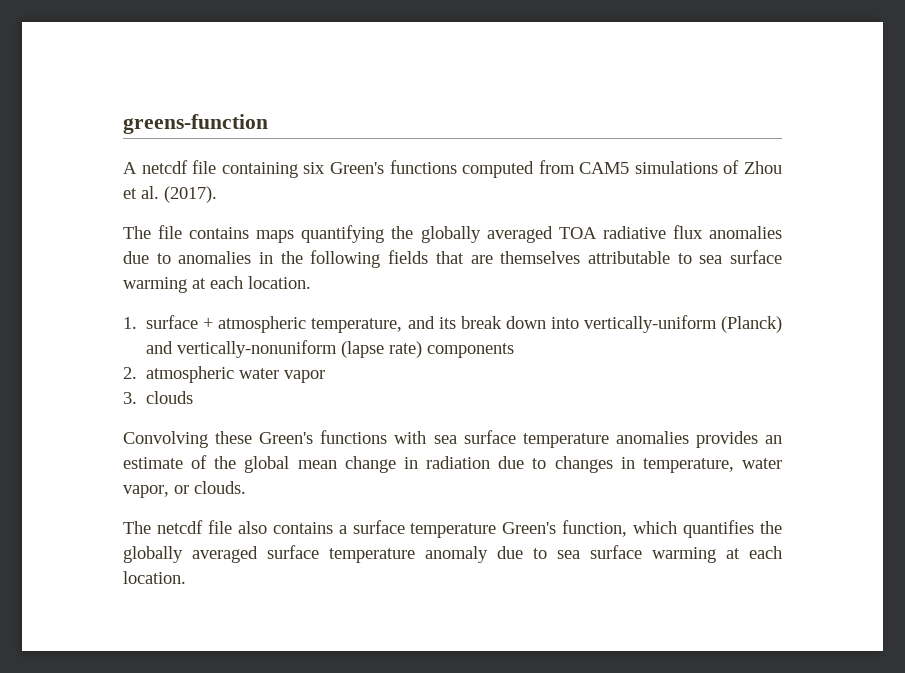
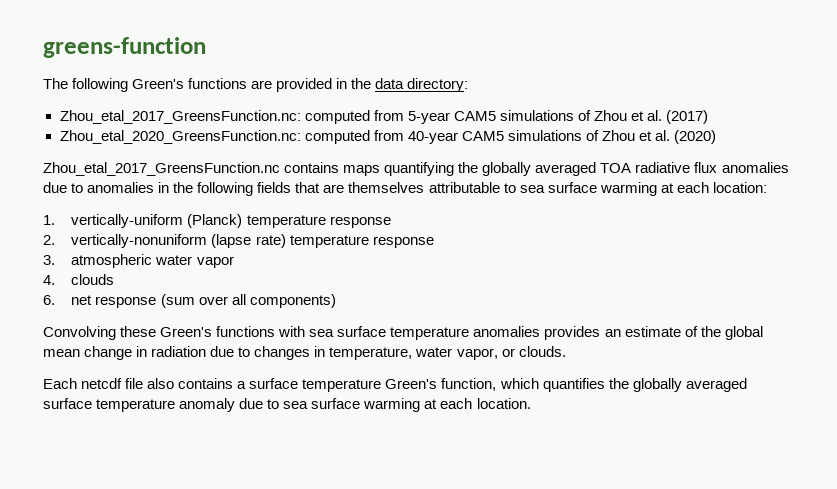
- A netcdf file containing six Green's functions computed from CAM5 simulations of Zhou et al. (2017).
- The file contains maps quantifying the globally averaged TOA radiative flux anomalies due to anomalies in the following fields that are themselves attributable to sea surface warming at each location.
+ The following Green's functions are provided in the data directory:
+ Zhou_etal_2017_GreensFunction.nc: computed from 5-year CAM5 simulations of Zhou et al. (2017)
+ Zhou_etal_2020_GreensFunction.nc: computed from 40-year CAM5 simulations of Zhou et al. (2020)
+ Zhou_etal_2017_GreensFunction.nc contains maps quantifying the globally averaged TOA radiative flux anomalies due to anomalies in the following fields that are themselves attributable to sea surface warming at each location:
- 1. surface + atmospheric temperature, and its break down into vertically-uniform (Planck) and vertically-nonuniform (lapse rate) components
- 2. atmospheric water vapor
+ 1. vertically-uniform (Planck) temperature response
+ 2. vertically-nonuniform (lapse rate) temperature response
+ 3. atmospheric water vapor
- 3. clouds
+ 4. clouds
+ 6. net response (sum over all components)
- The netcdf file also contains a surface temperature Green's function, which quantifies the globally averaged surface temperature anomaly due to sea surface warming at each location.
+ Each netcdf file also contains a surface temperature Green's function, which quantifies the globally averaged surface temperature anomaly due to sea surface warming at each location.

